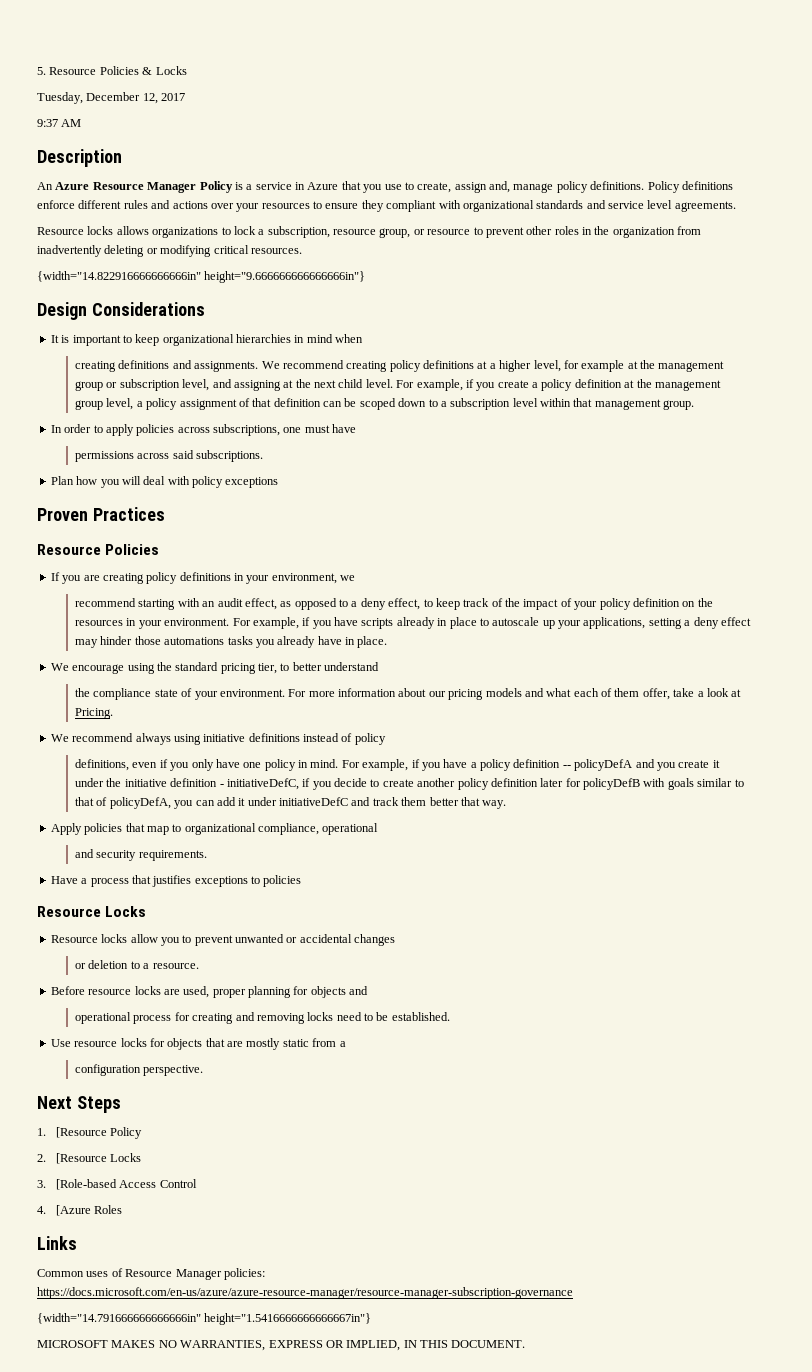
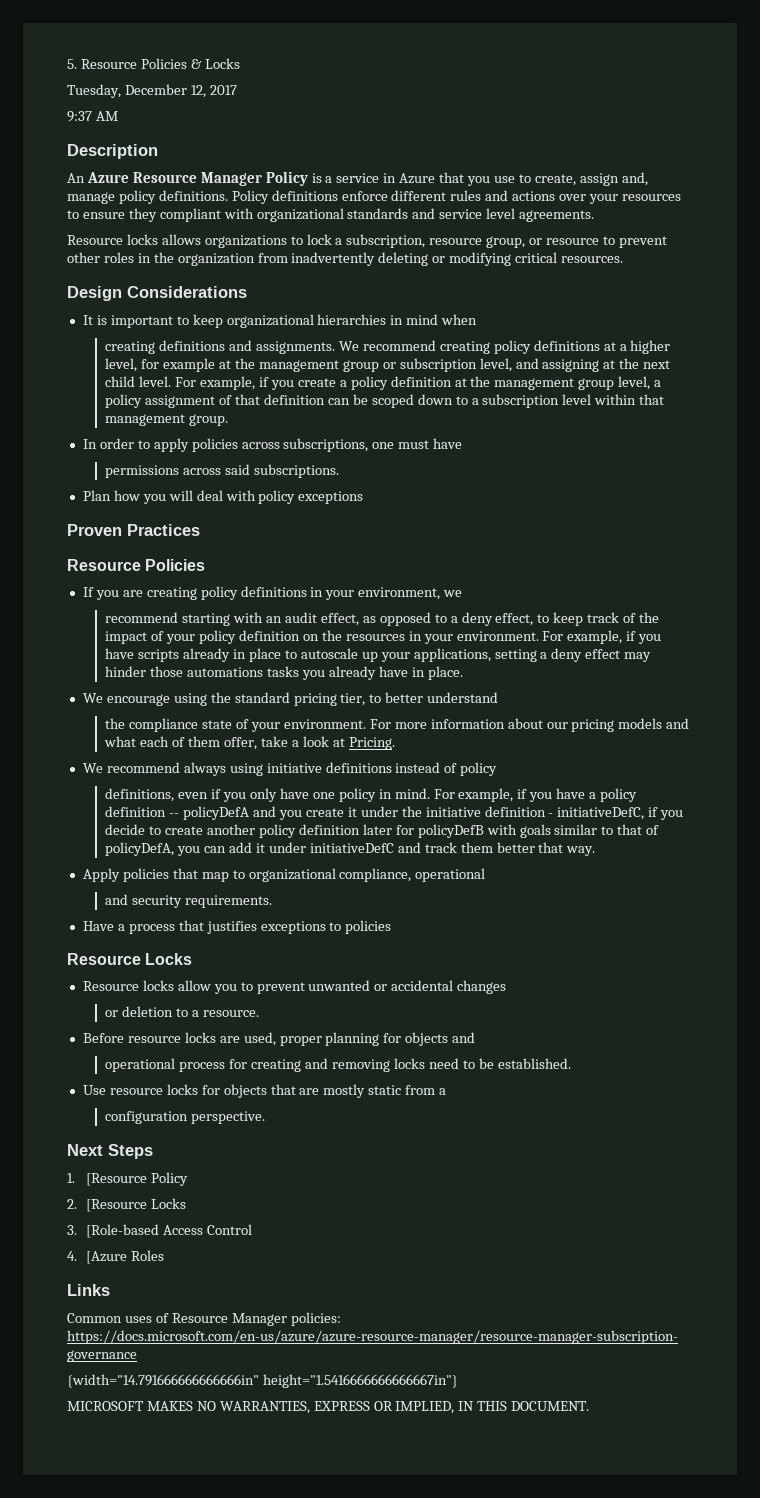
- {width="14.822916666666666in" height="9.666666666666666in"}

